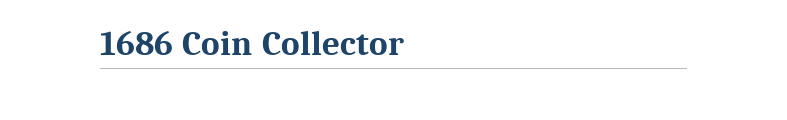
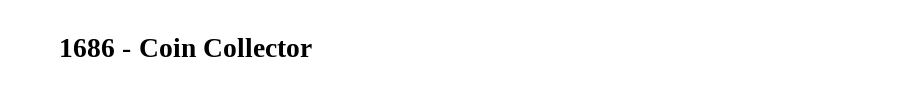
- 1686 Coin Collector
+ 1686 - Coin Collector

